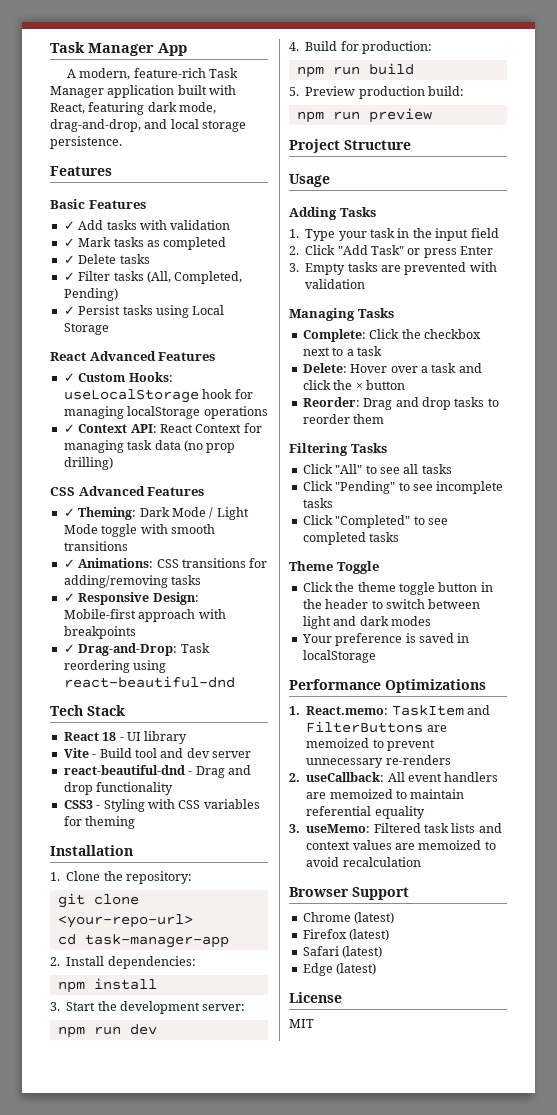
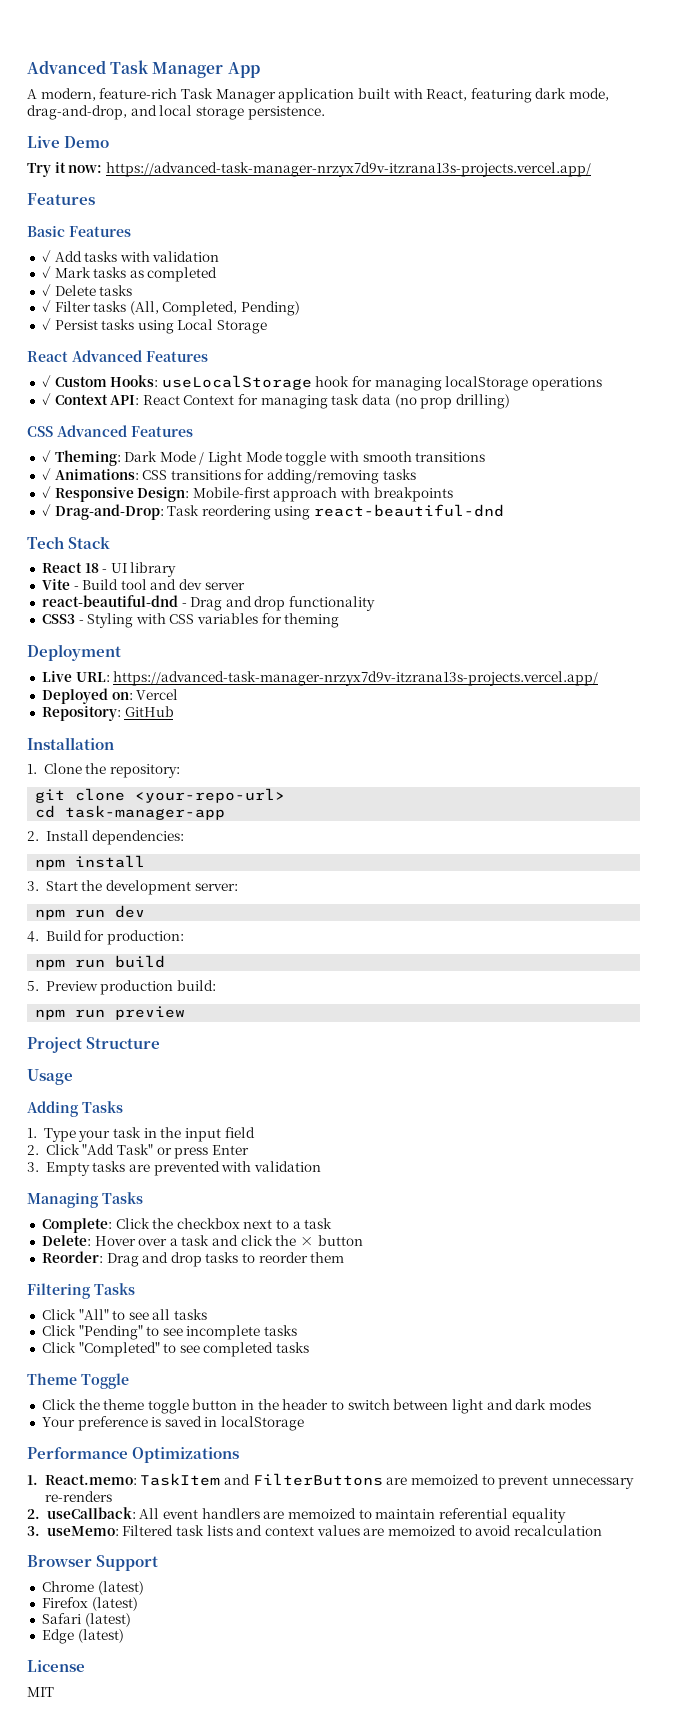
- Task Manager App
+ Advanced Task Manager App
+ Live Demo
+ Try it now: https://advanced-task-manager-nrzyx7d9v-itzrana13s-projects.vercel.app/
+ Deployment
+ Live URL: https://advanced-task-manager-nrzyx7d9v-itzrana13s-projects.vercel.app/
+ Deployed on: Vercel
+ Repository: GitHub

